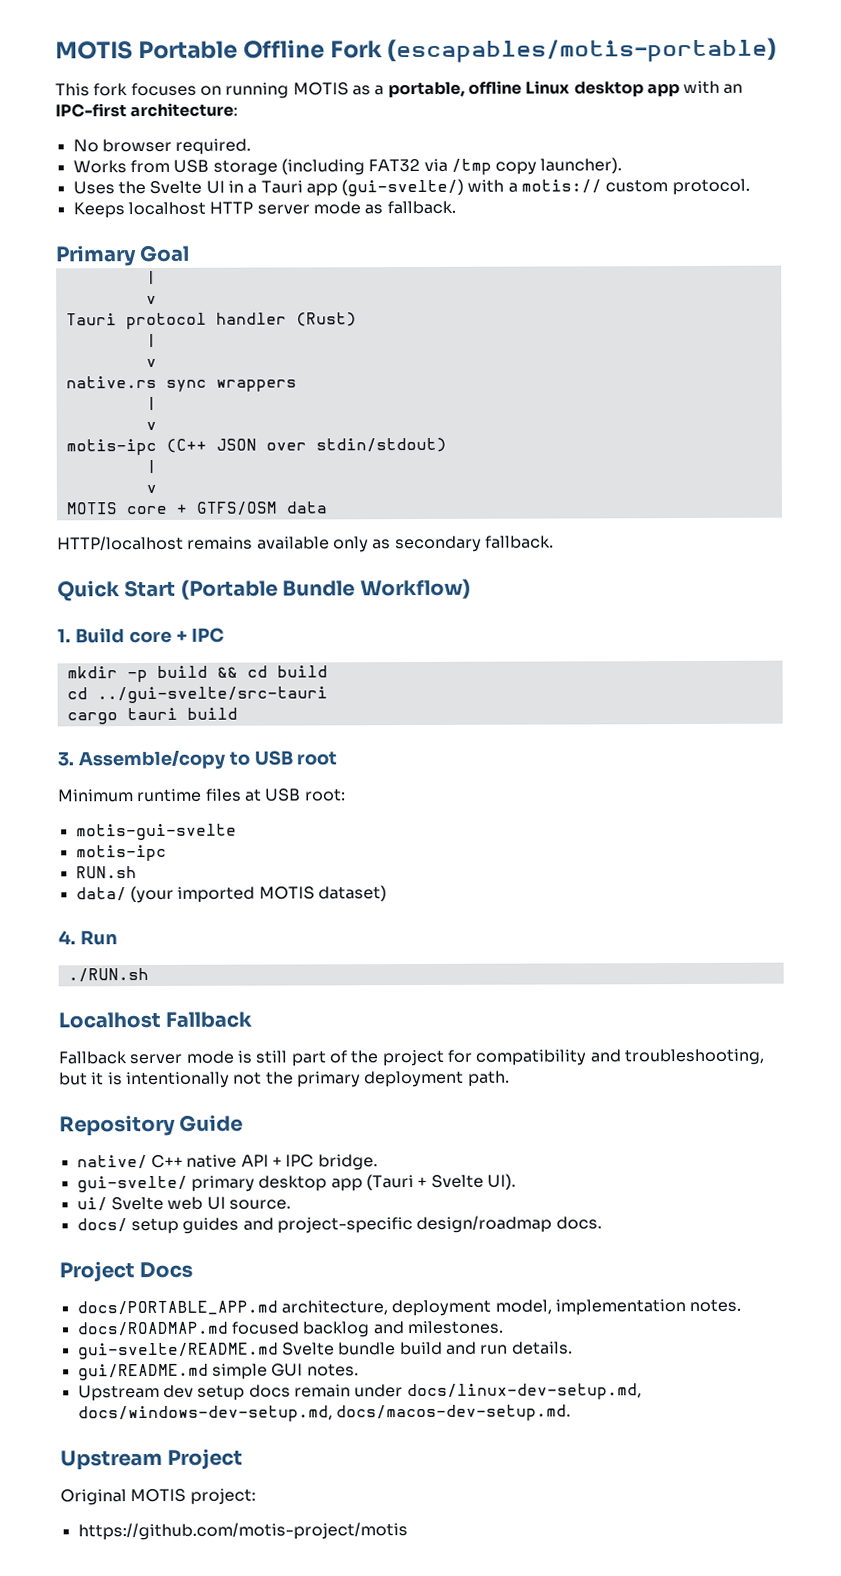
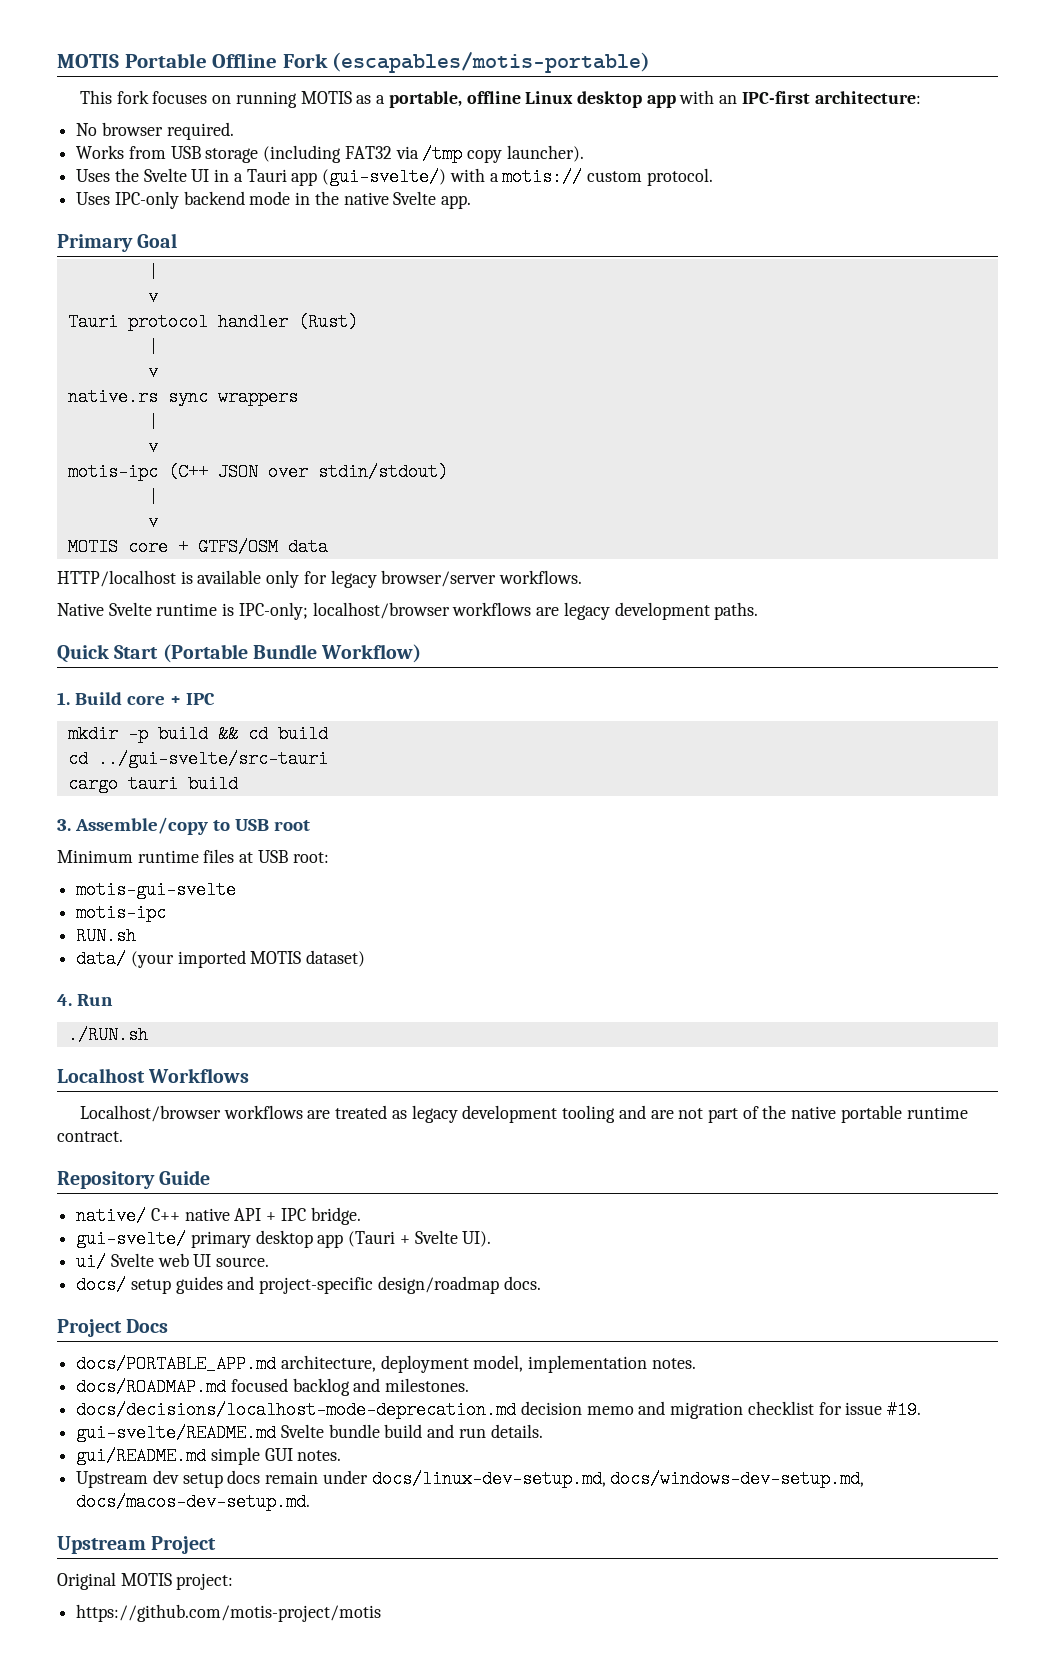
- Keeps localhost HTTP server mode as fallback.
+ Uses IPC-only backend mode in the native Svelte app.
- HTTP/localhost remains available only as secondary fallback.
+ HTTP/localhost is available only for legacy browser/server workflows.
+ Native Svelte runtime is IPC-only; localhost/browser workflows are legacy development paths.
- Localhost Fallback
- Fallback server mode is still part of the project for compatibility and troubleshooting, but it is intentionally not the primary deployment path.
+ Localhost Workflows
+ Localhost/browser workflows are treated as legacy development tooling and are not part of the native portable runtime contract.
+ docs/decisions/localhost-mode-deprecation.md decision memo and migration checklist for issue #19.

